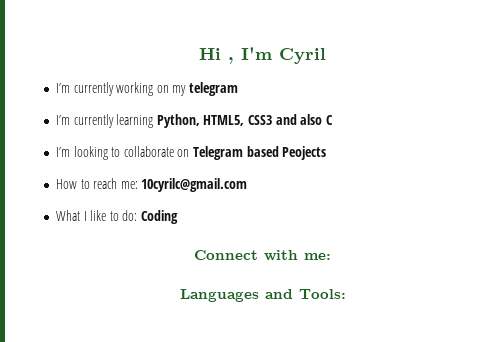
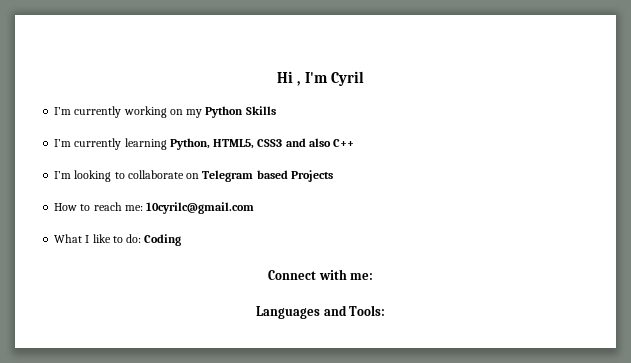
- I’m currently working on my telegram
+ I’m currently working on my Python Skills
- I’m currently learning Python, HTML5, CSS3 and also C
+ I’m currently learning Python, HTML5, CSS3 and also C++
- I’m looking to collaborate on Telegram based Peojects
+ I’m looking to collaborate on Telegram based Projects

